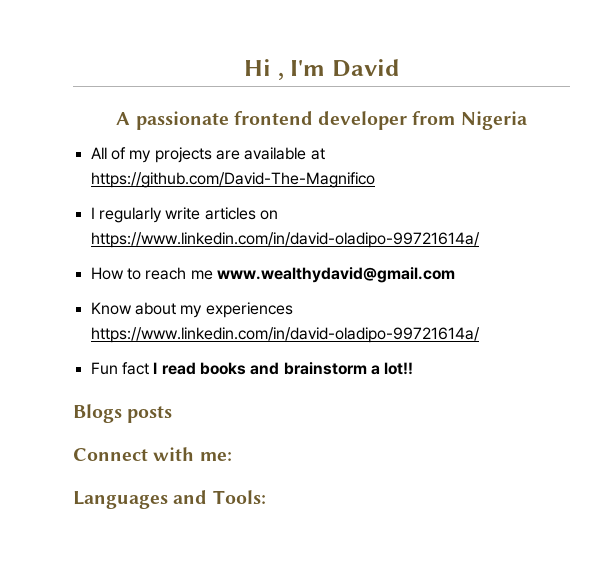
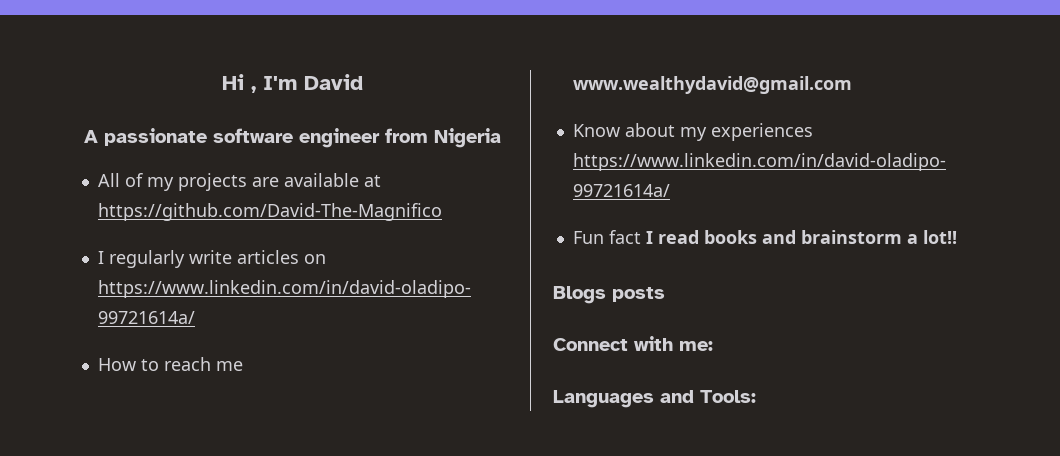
- A passionate frontend developer from Nigeria
+ A passionate software engineer from Nigeria

